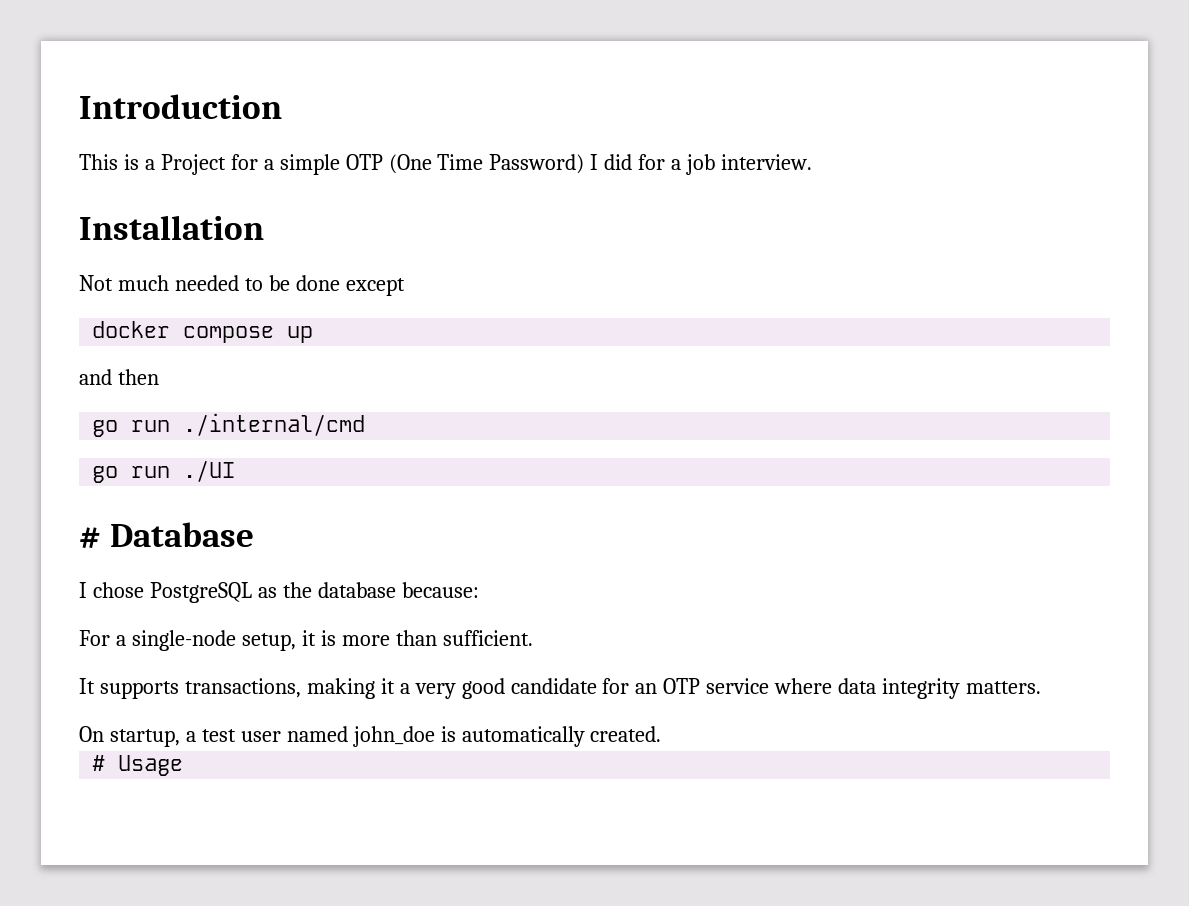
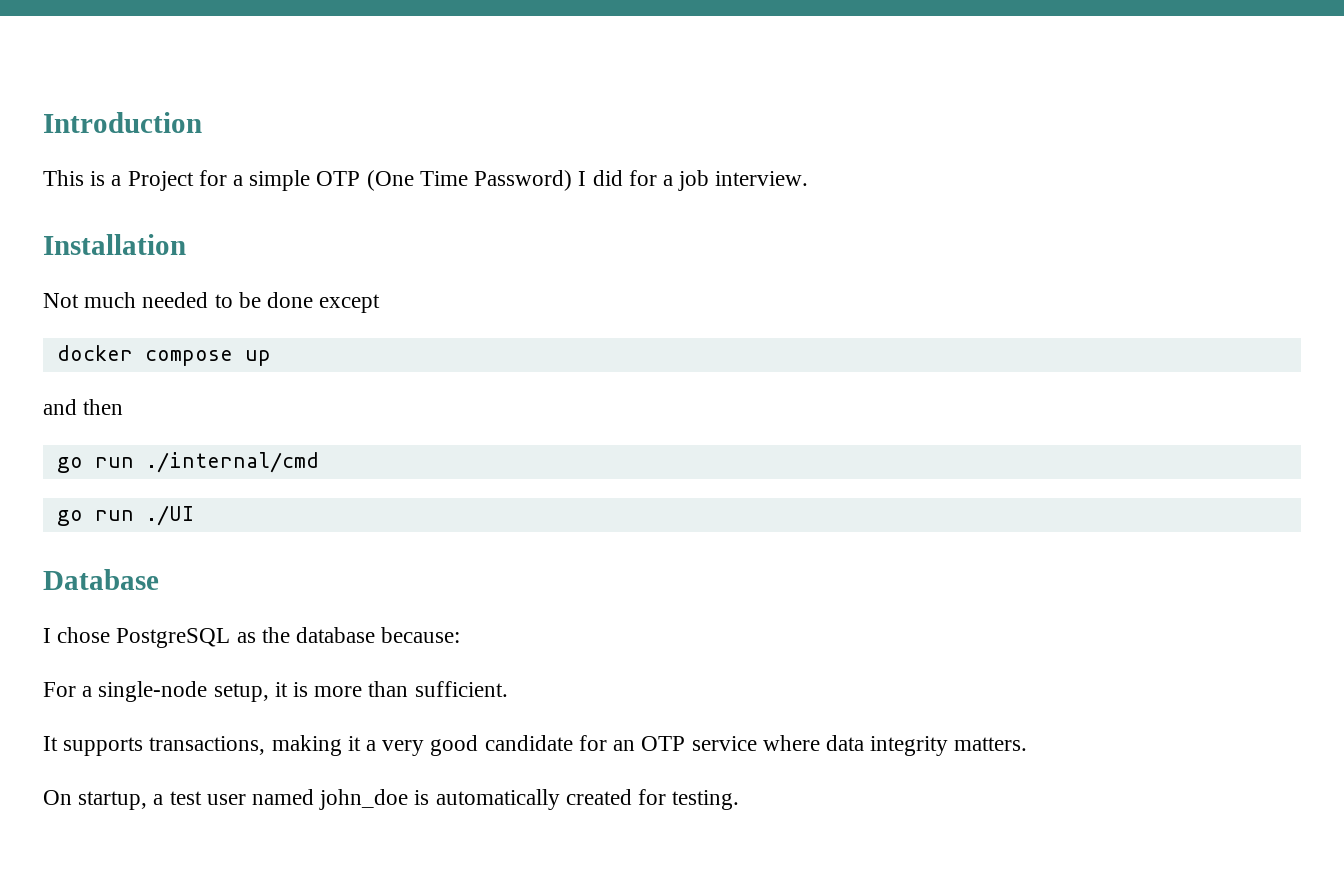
- # Database
+ Database
- On startup, a test user named john_doe is automatically created.
- # Usage
+ On startup, a test user named john_doe is automatically created for testing.

